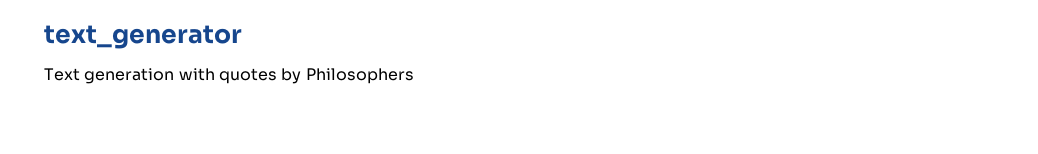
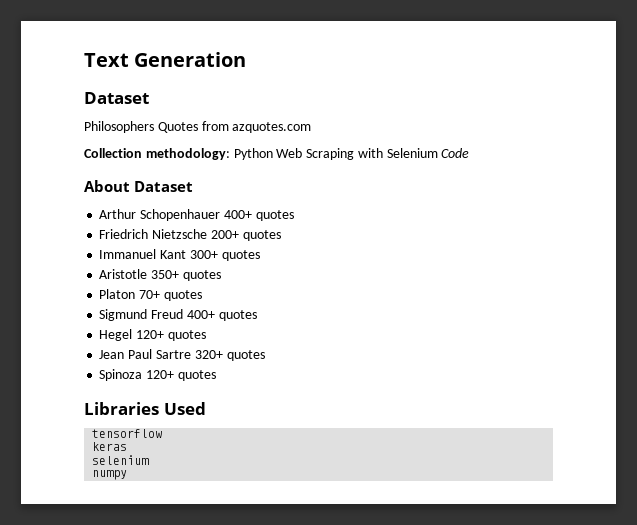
- text_generator
- Text generation with quotes by Philosophers
+ Text Generation
+ Dataset
+ Philosophers Quotes from azquotes.com
+ Collection methodology: Python Web Scraping with Selenium Code
+ About Dataset
+ Arthur Schopenhauer 400+ quotes
+ Friedrich Nietzsche 200+ quotes
+ Immanuel Kant 300+ quotes
+ Aristotle 350+ quotes
+ Platon 70+ quotes
+ Sigmund Freud 400+ quotes
+ Hegel 120+ quotes
+ Jean Paul Sartre 320+ quotes
+ Spinoza 120+ quotes
+ Libraries Used
+ tensorflow
+ keras
+ selenium
+ numpy

